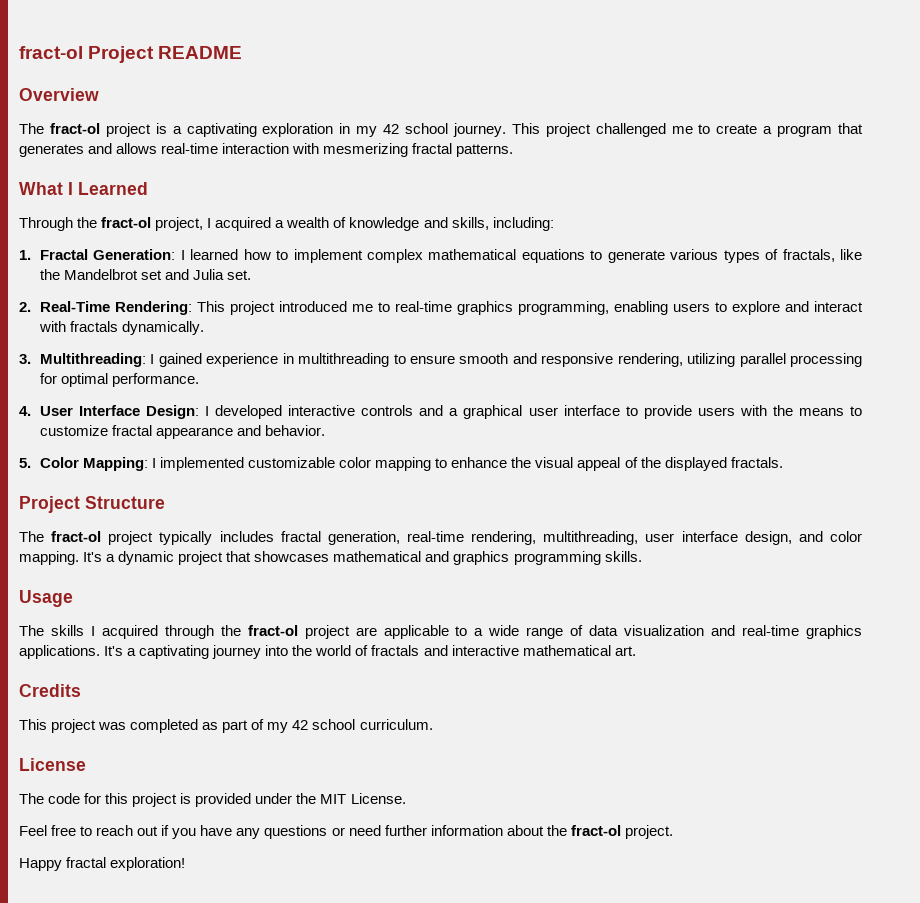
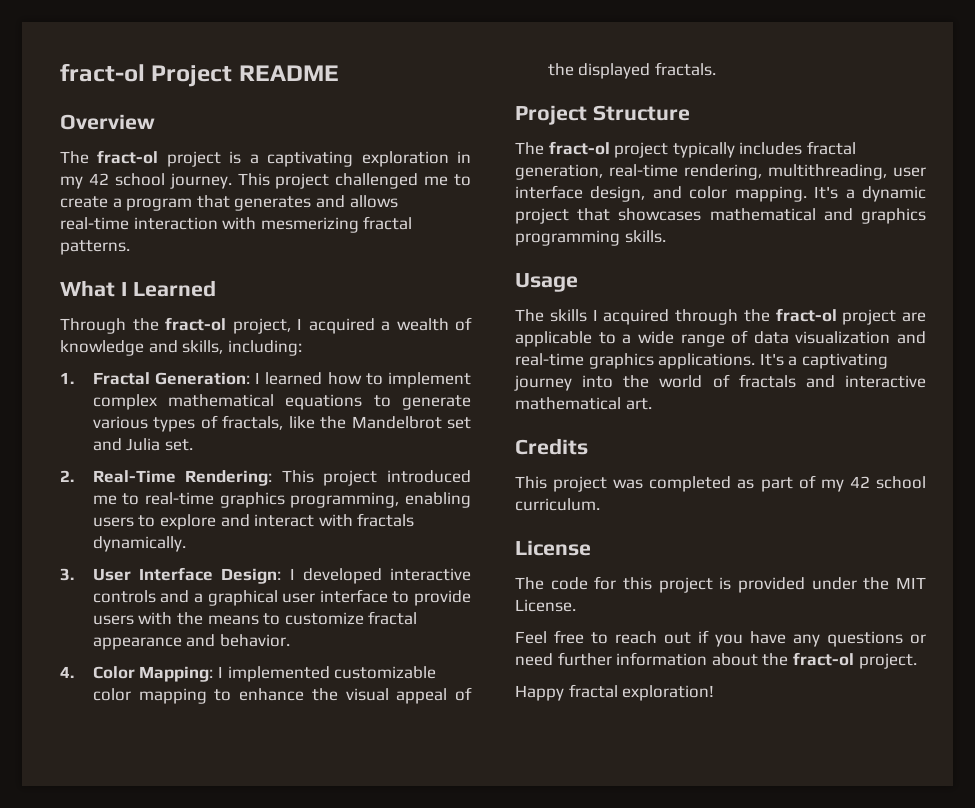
- 3. Multithreading: I gained experience in multithreading to ensure smooth and responsive rendering, utilizing parallel processing for optimal performance.
- 4. User Interface Design: I developed interactive controls and a graphical user interface to provide users with the means to customize fractal appearance and behavior.
+ 3. User Interface Design: I developed interactive controls and a graphical user interface to provide users with the means to customize fractal appearance and behavior.
- 5. Color Mapping: I implemented customizable color mapping to enhance the visual appeal of the displayed fractals.
+ 4. Color Mapping: I implemented customizable color mapping to enhance the visual appeal of the displayed fractals.

